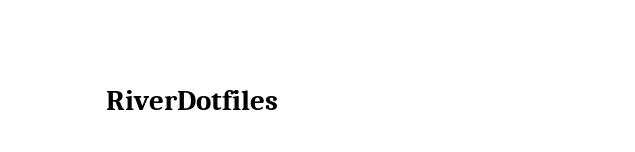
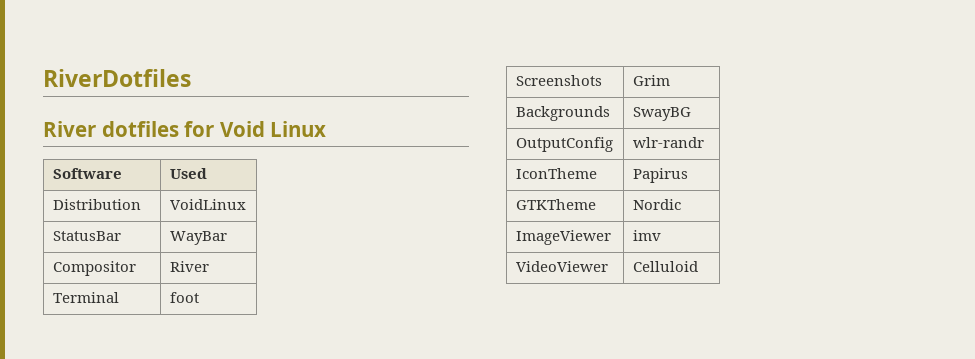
+ River dotfiles for Void Linux
+ Software | Used
+ Distribution | VoidLinux
+ StatusBar | WayBar
+ Compositor | River
+ Terminal | foot
+ Screenshots | Grim
+ Backgrounds | SwayBG
+ OutputConfig | wlr-randr
+ IconTheme | Papirus
+ GTKTheme | Nordic
+ ImageViewer | imv
+ VideoViewer | Celluloid

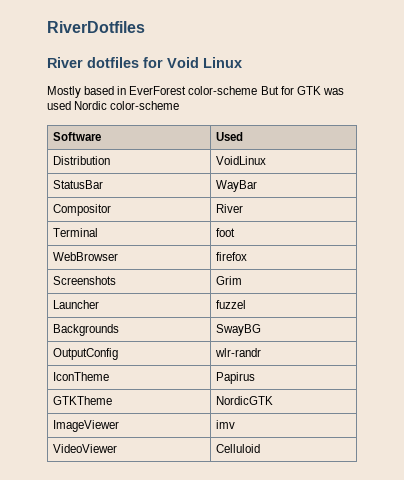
+ Mostly based in EverForest color-scheme But for GTK was used Nordic color-scheme
+ WebBrowser | firefox
+ Launcher | fuzzel
- GTKTheme | Nordic
+ GTKTheme | NordicGTK

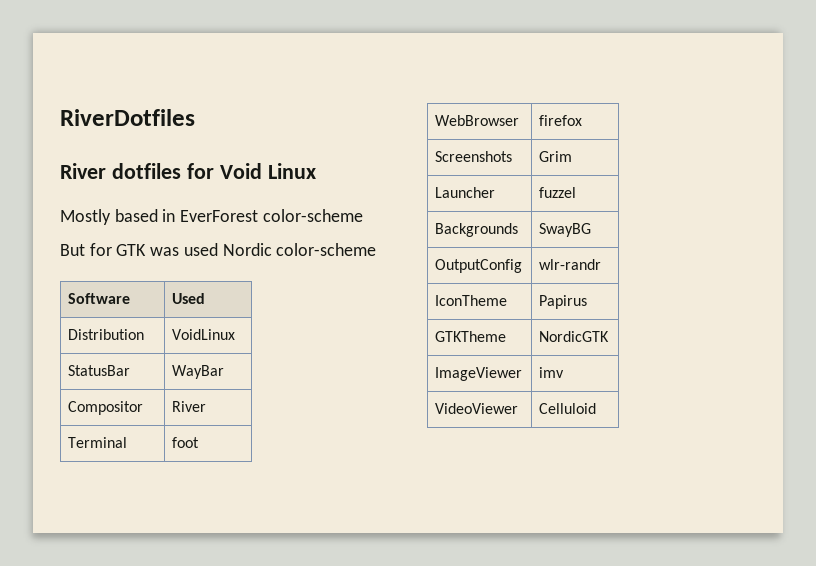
- Mostly based in EverForest color-scheme But for GTK was used Nordic color-scheme
+ Mostly based in EverForest color-scheme
+ But for GTK was used Nordic color-scheme

